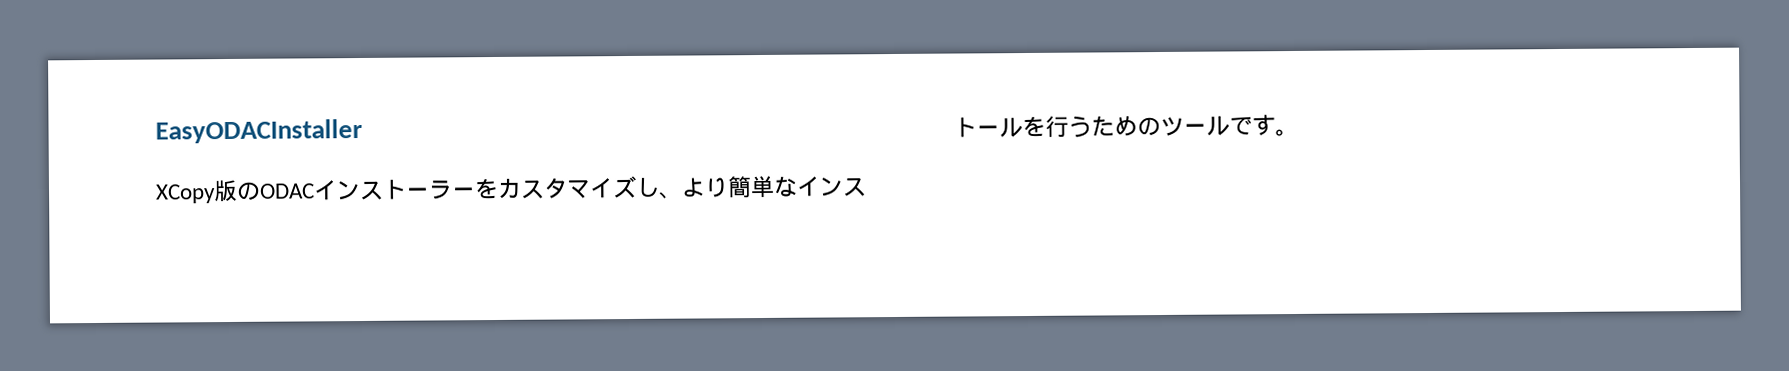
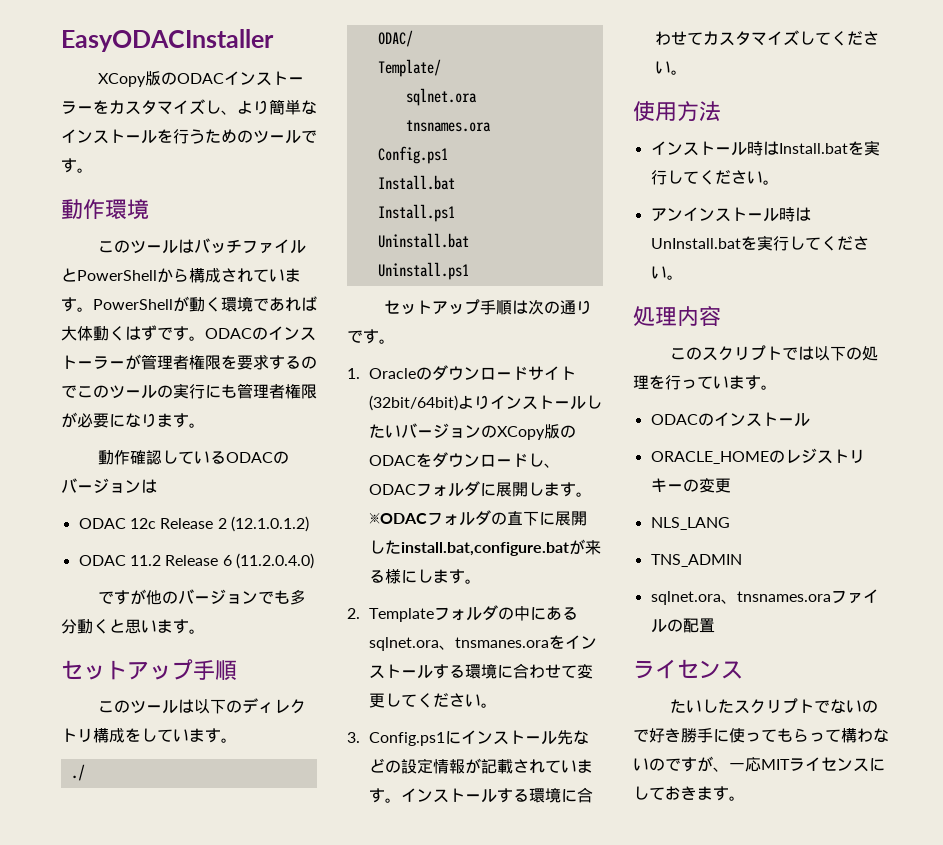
+ 動作環境
+ このツールはバッチファイルとPowerShellから構成されています。PowerShellが動く環境であれば大体動くはずです。ODACのインストーラーが管理者権限を要求するのでこのツールの実行にも管理者権限が必要になります。
+ 動作確認しているODACのバージョンは
+ ODAC 12c Release 2 (12.1.0.1.2)
+ ODAC 11.2 Release 6 (11.2.0.4.0)
+ ですが他のバージョンでも多分動くと思います。
+ セットアップ手順
+ このツールは以下のディレクトリ構成をしています。
+ ./
+ ODAC/
+ Template/
+ sqlnet.ora
+ tnsnames.ora
+ Config.ps1
+ Install.bat
+ Install.ps1
+ Uninstall.bat
+ Uninstall.ps1
+ セットアップ手順は次の通りです。
+ 1. Oracleのダウンロードサイト(32bit/64bit)よりインストールしたいバージョンのXCopy版のODACをダウンロードし、ODACフォルダに展開します。※ODACフォルダの直下に展開したinstall.bat,configure.batが来る様にします。
+ 2. Templateフォルダの中にあるsqlnet.ora、tnsmanes.oraをインストールする環境に合わせて変更してください。
+ 3. Config.ps1にインストール先などの設定情報が記載されています。インストールする環境に合わせてカスタマイズしてください。
+ 使用方法
+ インストール時はInstall.batを実行してください。
+ アンインストール時はUnInstall.batを実行してください。
+ 処理内容
+ このスクリプトでは以下の処理を行っています。
+ ODACのインストール
+ ORACLE_HOMEのレジストリキーの変更
+ NLS_LANG
+ TNS_ADMIN
+ sqlnet.ora、tnsnames.oraファイルの配置
+ ライセンス
+ たいしたスクリプトでないので好き勝手に使ってもらって構わないのですが、一応MITライセンスにしておきます。

